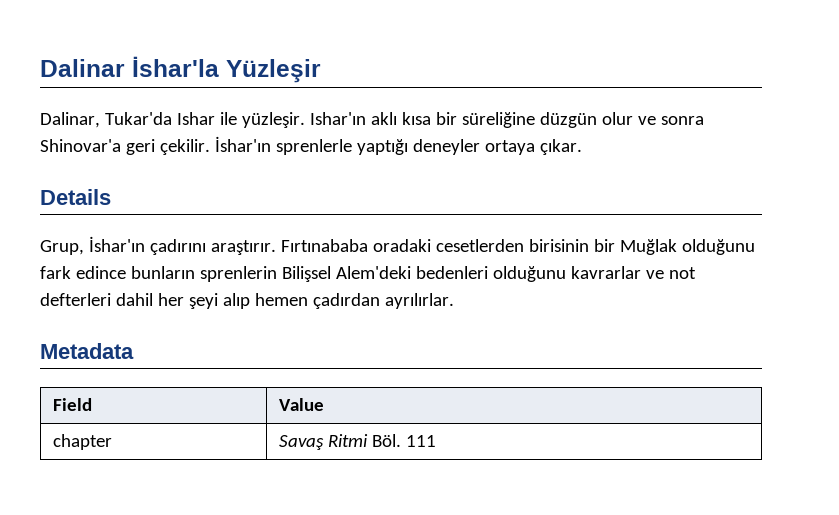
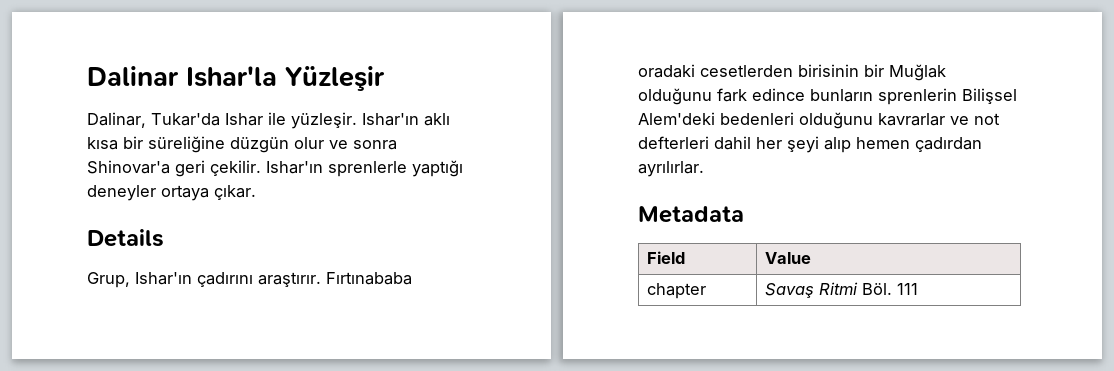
- Dalinar İshar'la Yüzleşir
+ Dalinar Ishar'la Yüzleşir
- İshar'ın sprenlerle yaptığı deneyler ortaya çıkar.
+ Ishar'ın sprenlerle yaptığı deneyler ortaya çıkar.
- Grup, İshar'ın çadırını araştırır.
+ Grup, Ishar'ın çadırını araştırır.

